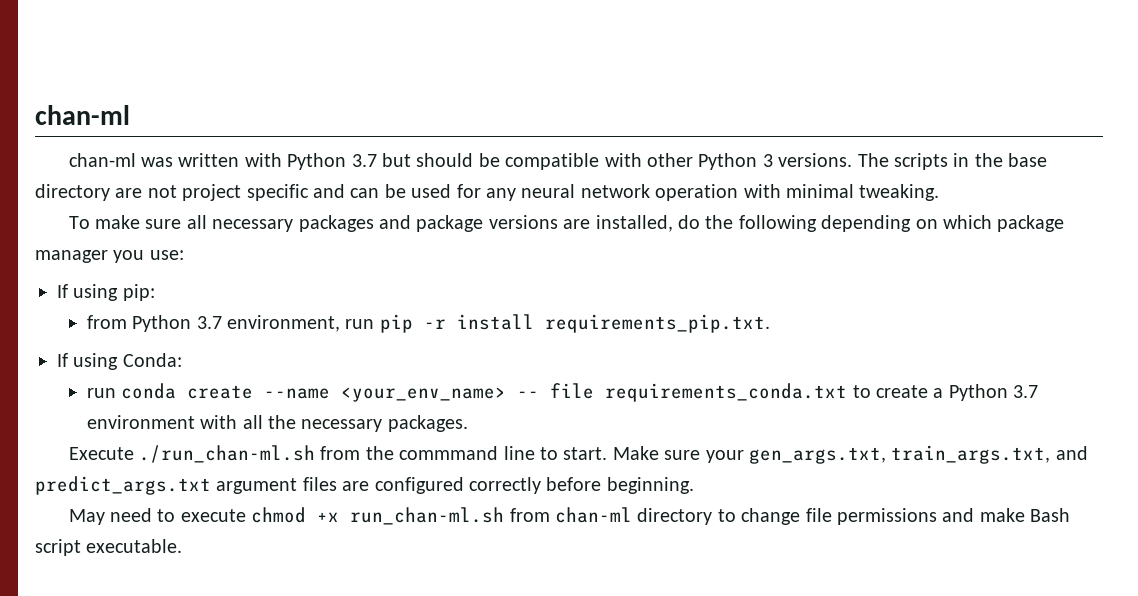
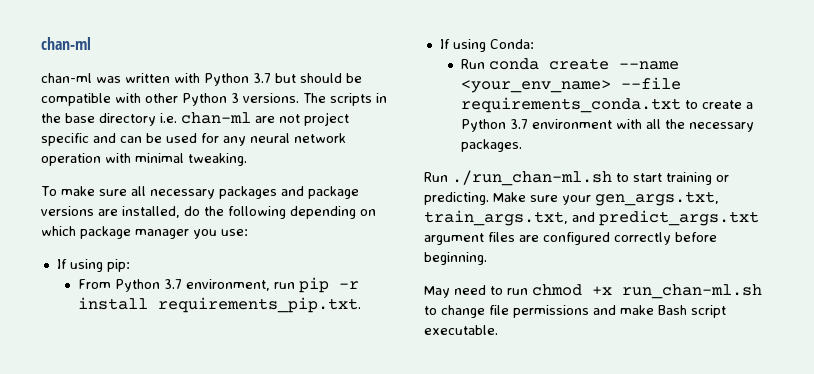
- The scripts in the base directory are not project specific and can be used for any neural network operation with minimal tweaking.
+ The scripts in the base directory i.e. chan-ml are not project specific and can be used for any neural network operation with minimal tweaking.
- from Python 3.7 environment, run pip -r install requirements_pip.txt.
+ From Python 3.7 environment, run pip -r install requirements_pip.txt.
- run conda create --name <your_env_name> -- file requirements_conda.txt to create a Python 3.7 environment with all the necessary packages.
+ Run conda create --name <your_env_name> --file requirements_conda.txt to create a Python 3.7 environment with all the necessary packages.
- Execute ./run_chan-ml.sh from the commmand line to start.
+ Run ./run_chan-ml.sh to start training or predicting.
- May need to execute chmod +x run_chan-ml.sh from chan-ml directory to change file permissions and make Bash script executable.
+ May need to run chmod +x run_chan-ml.sh to change file permissions and make Bash script executable.

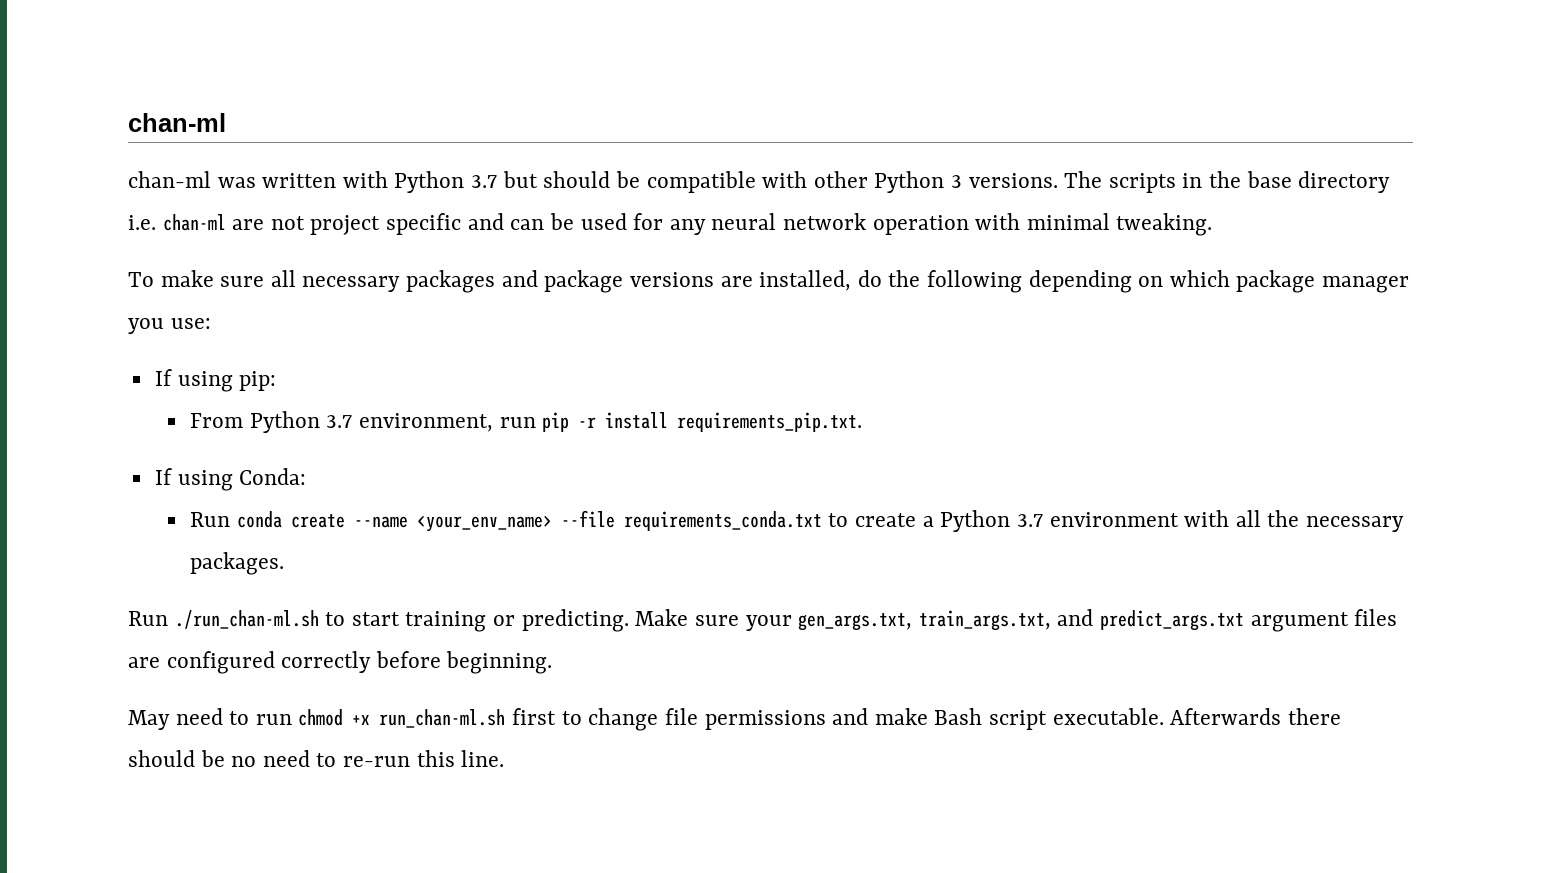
- May need to run chmod +x run_chan-ml.sh to change file permissions and make Bash script executable.
+ May need to run chmod +x run_chan-ml.sh first to change file permissions and make Bash script executable.
+ Afterwards there should be no need to re-run this line.

